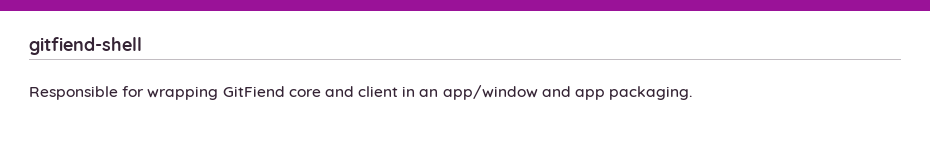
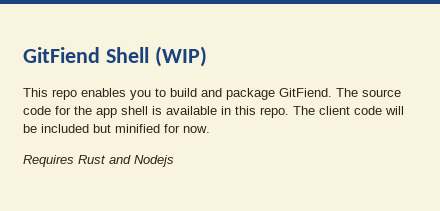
- gitfiend-shell
- Responsible for wrapping GitFiend core and client in an app/window and app packaging.
+ GitFiend Shell (WIP)
+ This repo enables you to build and package GitFiend. The source code for the app shell is available in this repo. The client code will be included but minified for now.
+ Requires Rust and Nodejs

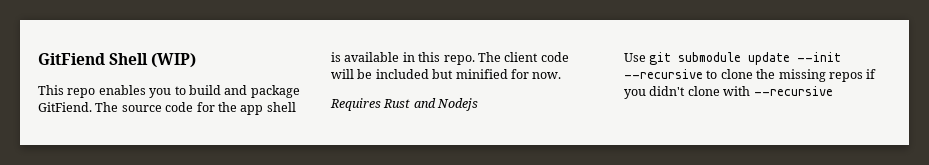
+ Use git submodule update --init --recursive to clone the missing repos if you didn't clone with --recursive

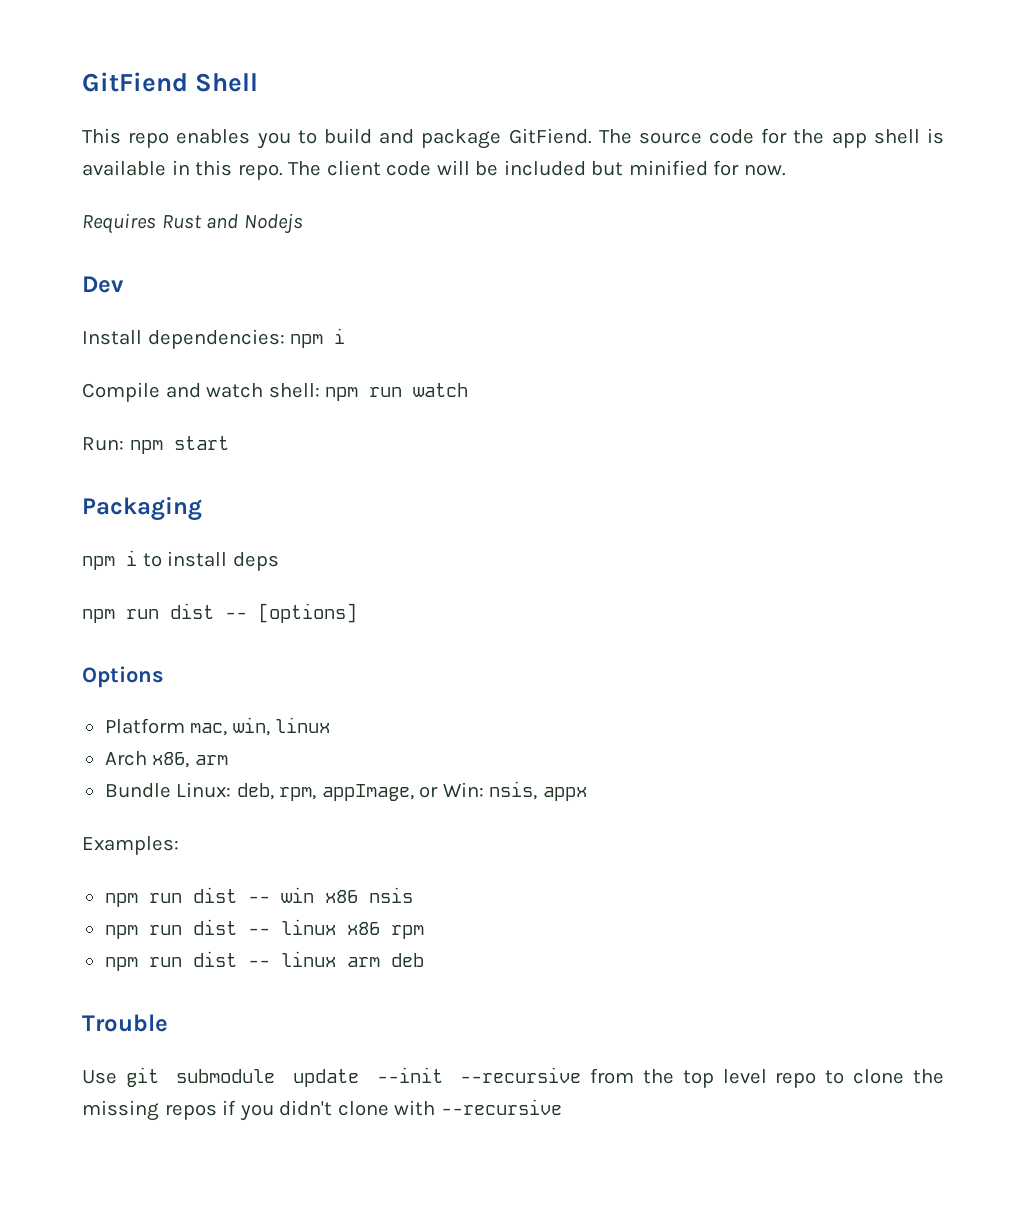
- GitFiend Shell (WIP)
+ GitFiend Shell
+ Dev
+ Install dependencies: npm i
+ Compile and watch shell: npm run watch
+ Run: npm start
+ Packaging
+ npm i to install deps
+ npm run dist -- [options]
+ Options
+ Platform mac, win, linux
+ Arch x86, arm
+ Bundle Linux: deb, rpm, appImage, or Win: nsis, appx
+ Examples:
+ npm run dist -- win x86 nsis
+ npm run dist -- linux x86 rpm
+ npm run dist -- linux arm deb
+ Trouble
- Use git submodule update --init --recursive to clone the missing repos if you didn't clone with --recursive
+ Use git submodule update --init --recursive from the top level repo to clone the missing repos if you didn't clone with --recursive

